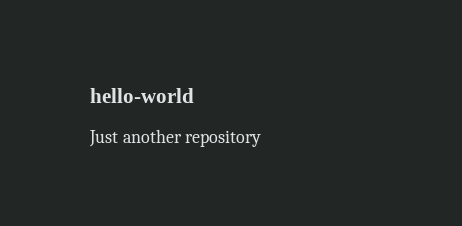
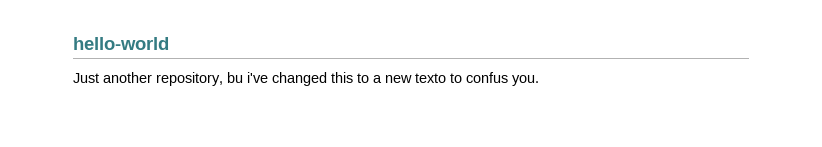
- Just another repository
+ Just another repository, bu i've changed this to a new texto to confus you.

